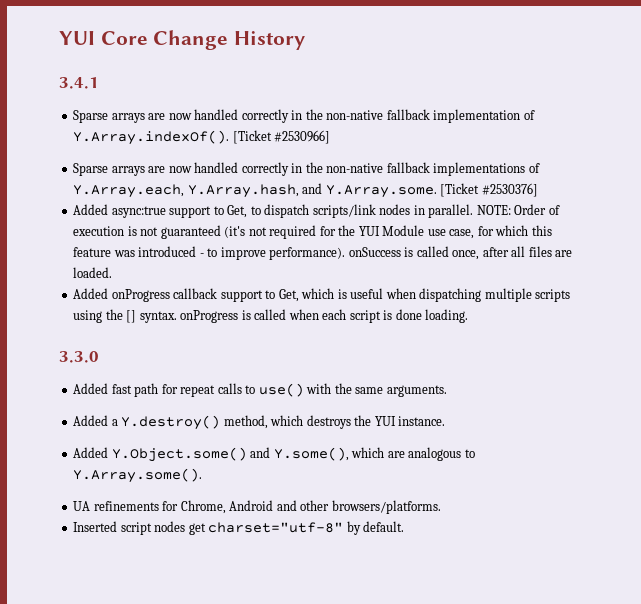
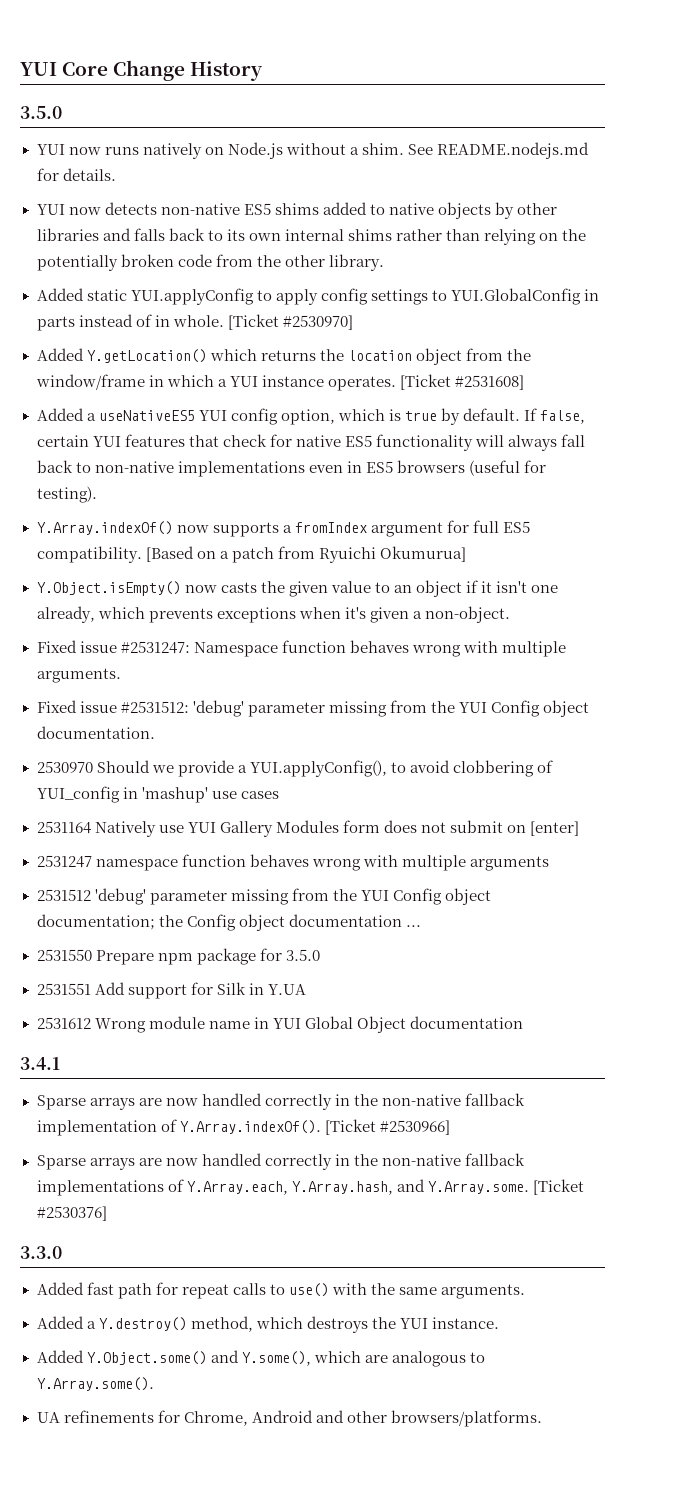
  YUI Core Change History
+ 3.5.0
+ YUI now runs natively on Node.js without a shim. See README.nodejs.md for details.
+ YUI now detects non-native ES5 shims added to native objects by other libraries and falls back to its own internal shims rather than relying on the potentially broken code from the other library.
+ Added static YUI.applyConfig to apply config settings to YUI.GlobalConfig in parts instead of in whole. [Ticket #2530970]
+ Added Y.getLocation() which returns the location object from the window/frame in which a YUI instance operates. [Ticket #2531608]
+ Added a useNativeES5 YUI config option, which is true by default. If false, certain YUI features that check for native ES5 functionality will always fall back to non-native implementations even in ES5 browsers (useful for testing).
+ Y.Array.indexOf() now supports a fromIndex argument for full ES5 compatibility. [Based on a patch from Ryuichi Okumurua]
+ Y.Object.isEmpty() now casts the given value to an object if it isn't one already, which prevents exceptions when it's given a non-object.
+ Fixed issue #2531247: Namespace function behaves wrong with multiple arguments.
+ Fixed issue #2531512: 'debug' parameter missing from the YUI Config object documentation.
+ 2530970 Should we provide a YUI.applyConfig(), to avoid clobbering of YUI_config in 'mashup' use cases
+ 2531164 Natively use YUI Gallery Modules form does not submit on [enter]
+ 2531247 namespace function behaves wrong with multiple arguments
+ 2531512 'debug' parameter missing from the YUI Config object documentation; the Config object documentation ...
+ 2531550 Prepare npm package for 3.5.0
+ 2531551 Add support for Silk in Y.UA
+ 2531612 Wrong module name in YUI Global Object documentation
- Added async:true support to Get, to dispatch scripts/link nodes in parallel. NOTE: Order of execution is not guaranteed (it's not required for the YUI Module use case, for which this feature was introduced - to improve performance). onSuccess is called once, after all files are loaded.
- Added onProgress callback support to Get, which is useful when dispatching multiple scripts using the [] syntax. onProgress is called when each script is done loading.
- Inserted script nodes get charset="utf-8" by default.

